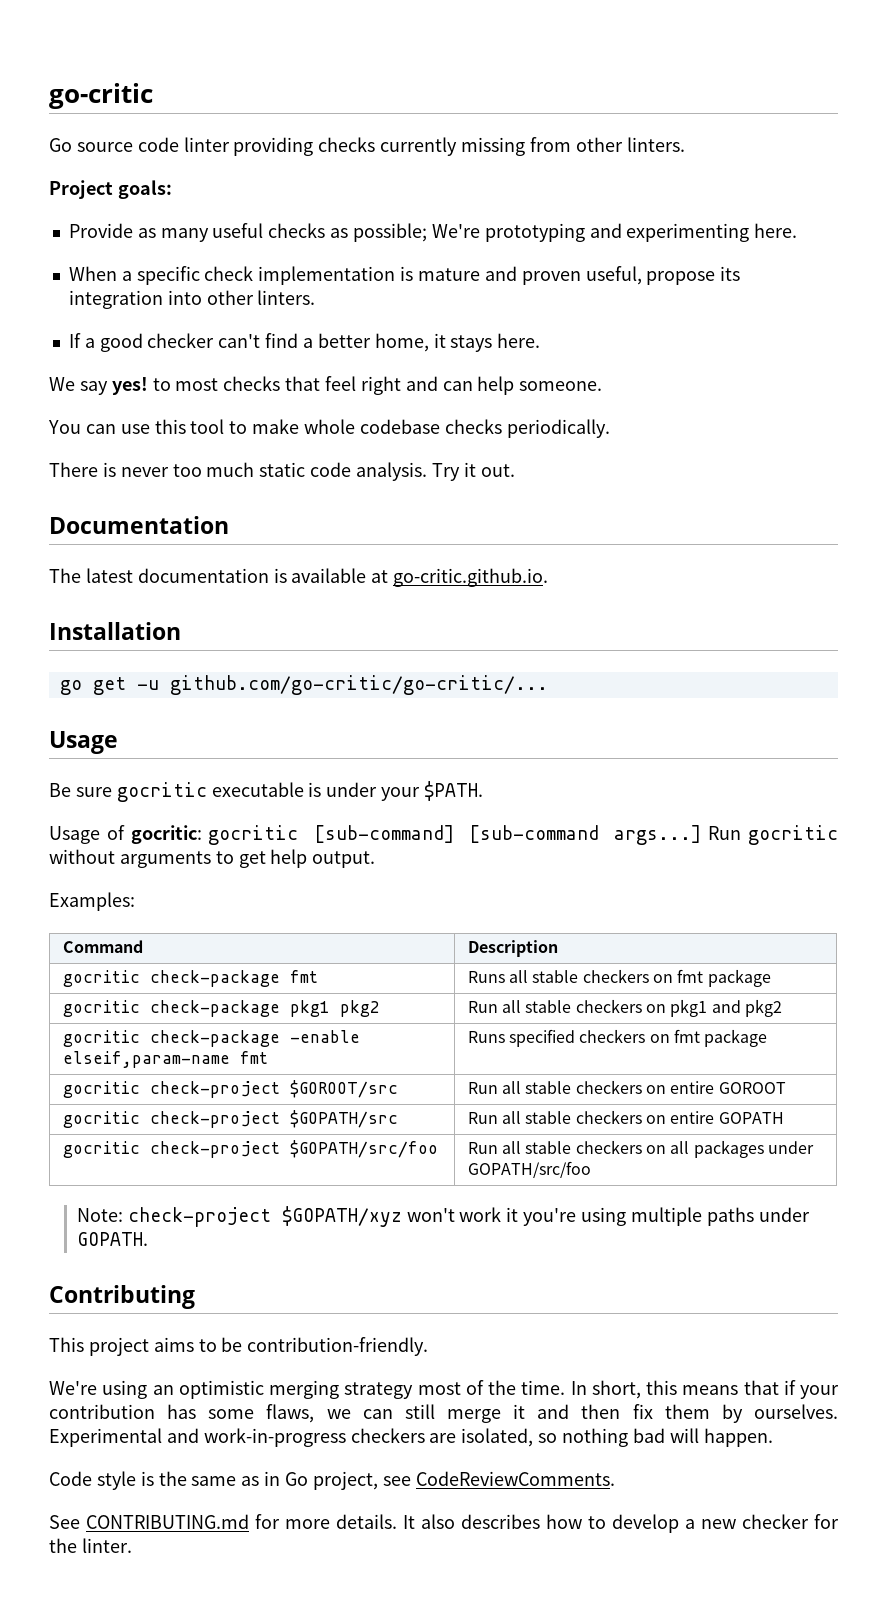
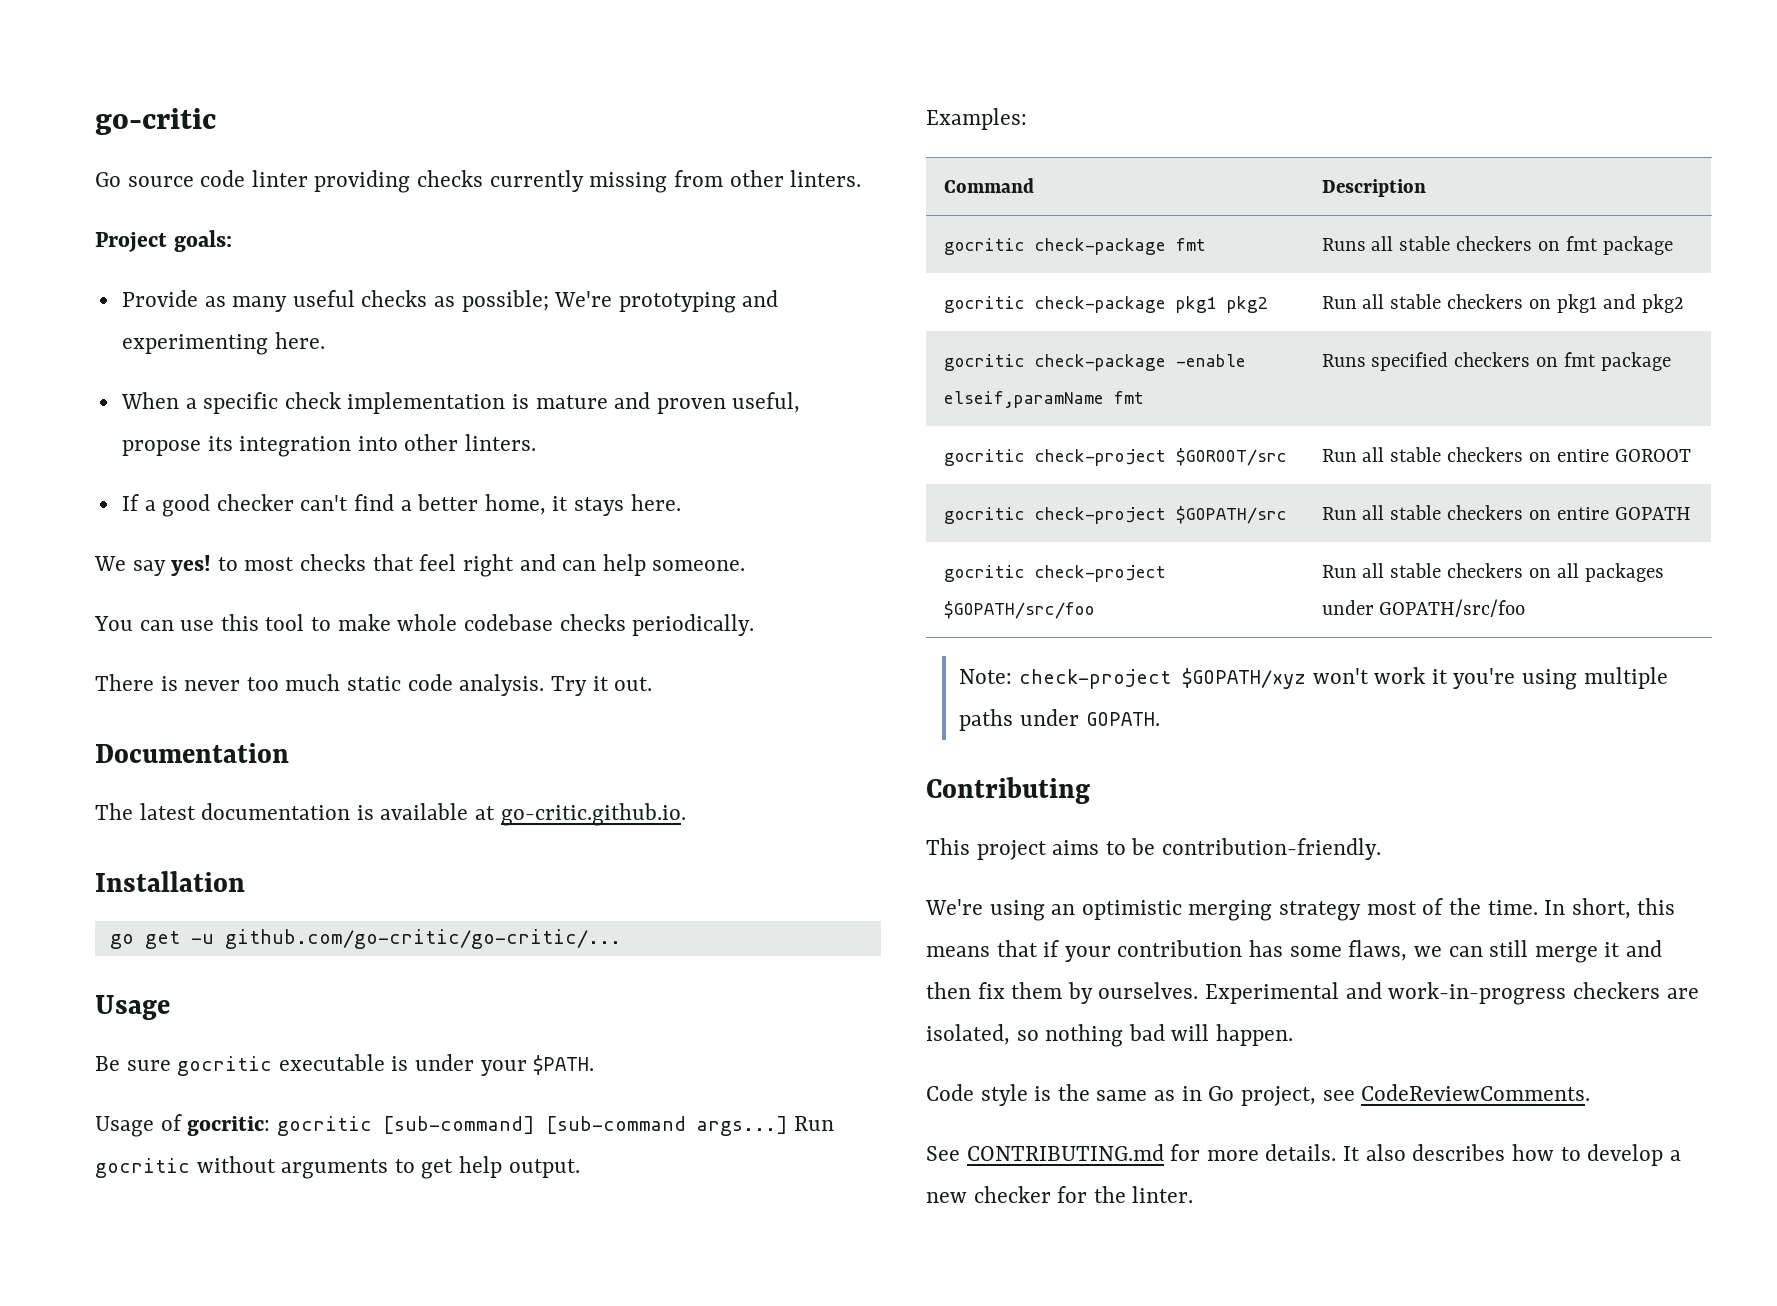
- gocritic check-package -enable elseif,param-name fmt | Runs specified checkers on fmt package
+ gocritic check-package -enable elseif,paramName fmt | Runs specified checkers on fmt package

